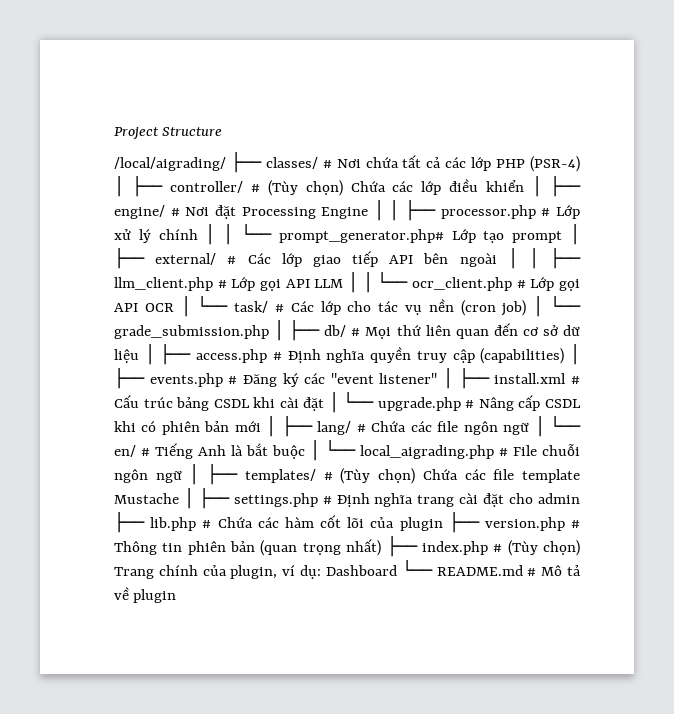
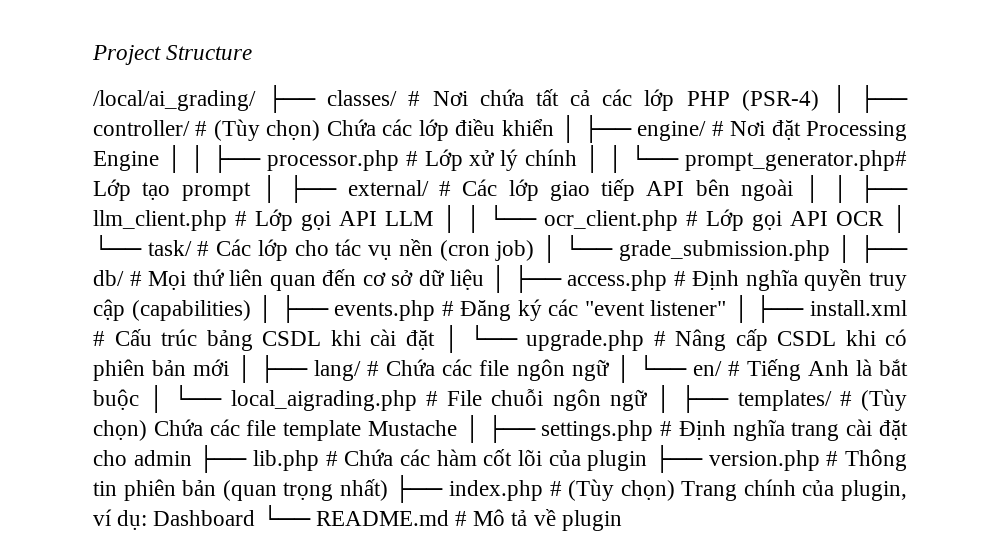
- /local/aigrading/ ├── classes/ # Nơi chứa tất cả các lớp PHP (PSR-4) │ ├── controller/ # (Tùy chọn) Chứa các lớp điều khiển │ ├── engine/ # Nơi đặt Processing Engine │ │ ├── processor.php # Lớp xử lý chính │ │ └── prompt_generator.php# Lớp tạo prompt │ ├── external/ # Các lớp giao tiếp API bên ngoài │ │ ├── llm_client.php # Lớp gọi API LLM │ │ └── ocr_client.php # Lớp gọi API OCR │ └── task/ # Các lớp cho tác vụ nền (cron job) │ └── grade_submission.php │ ├── db/ # Mọi thứ liên quan đến cơ sở dữ liệu │ ├── access.php # Định nghĩa quyền truy cập (capabilities) │ ├── events.php # Đăng ký các "event listener" │ ├── install.xml # Cấu trúc bảng CSDL khi cài đặt │ └── upgrade.php # Nâng cấp CSDL khi có phiên bản mới │ ├── lang/ # Chứa các file ngôn ngữ │ └── en/ # Tiếng Anh là bắt buộc │ └── local_aigrading.php # File chuỗi ngôn ngữ │ ├── templates/ # (Tùy chọn) Chứa các file template Mustache │ ├── settings.php # Định nghĩa trang cài đặt cho admin ├── lib.php # Chứa các hàm cốt lõi của plugin ├── version.php # Thông tin phiên bản (quan trọng nhất) ├── index.php # (Tùy chọn) Trang chính của plugin, ví dụ:
+ /local/ai_grading/ ├── classes/ # Nơi chứa tất cả các lớp PHP (PSR-4) │ ├── controller/ # (Tùy chọn) Chứa các lớp điều khiển │ ├── engine/ # Nơi đặt Processing Engine │ │ ├── processor.php # Lớp xử lý chính │ │ └── prompt_generator.php# Lớp tạo prompt │ ├── external/ # Các lớp giao tiếp API bên ngoài │ │ ├── llm_client.php # Lớp gọi API LLM │ │ └── ocr_client.php # Lớp gọi API OCR │ └── task/ # Các lớp cho tác vụ nền (cron job) │ └── grade_submission.php │ ├── db/ # Mọi thứ liên quan đến cơ sở dữ liệu │ ├── access.php # Định nghĩa quyền truy cập (capabilities) │ ├── events.php # Đăng ký các "event listener" │ ├── install.xml # Cấu trúc bảng CSDL khi cài đặt │ └── upgrade.php # Nâng cấp CSDL khi có phiên bản mới │ ├── lang/ # Chứa các file ngôn ngữ │ └── en/ # Tiếng Anh là bắt buộc │ └── local_aigrading.php # File chuỗi ngôn ngữ │ ├── templates/ # (Tùy chọn) Chứa các file template Mustache │ ├── settings.php # Định nghĩa trang cài đặt cho admin ├── lib.php # Chứa các hàm cốt lõi của plugin ├── version.php # Thông tin phiên bản (quan trọng nhất) ├── index.php # (Tùy chọn) Trang chính của plugin, ví dụ:

